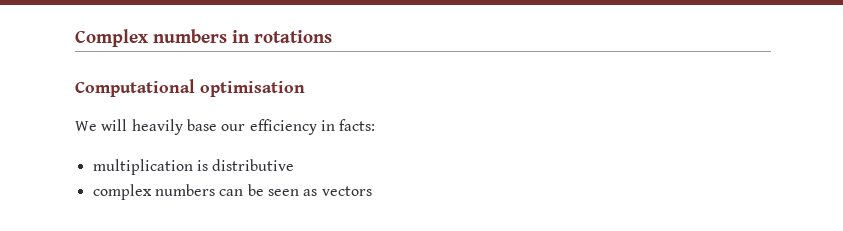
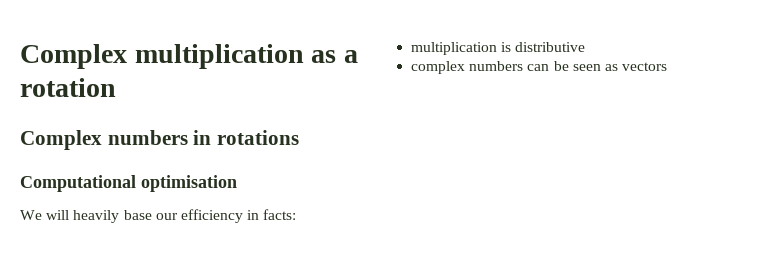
+ Complex multiplication as a rotation

